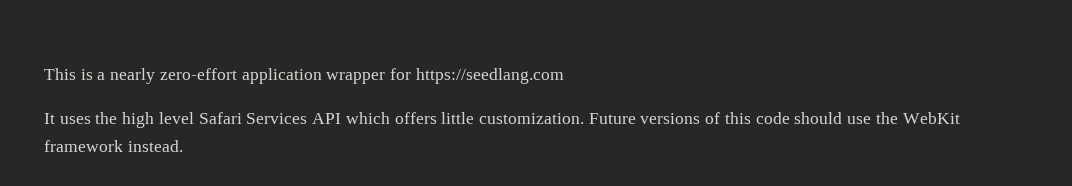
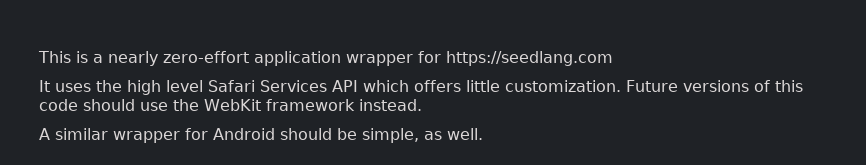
+ A similar wrapper for Android should be simple, as well.

